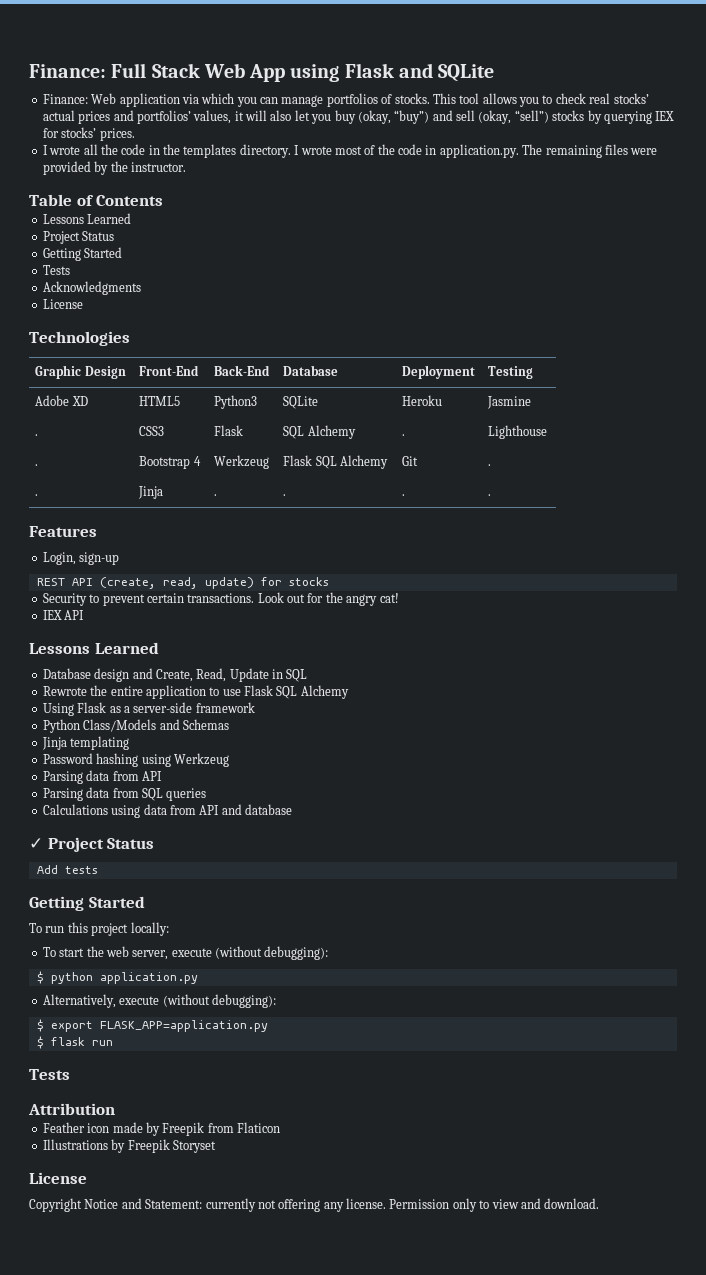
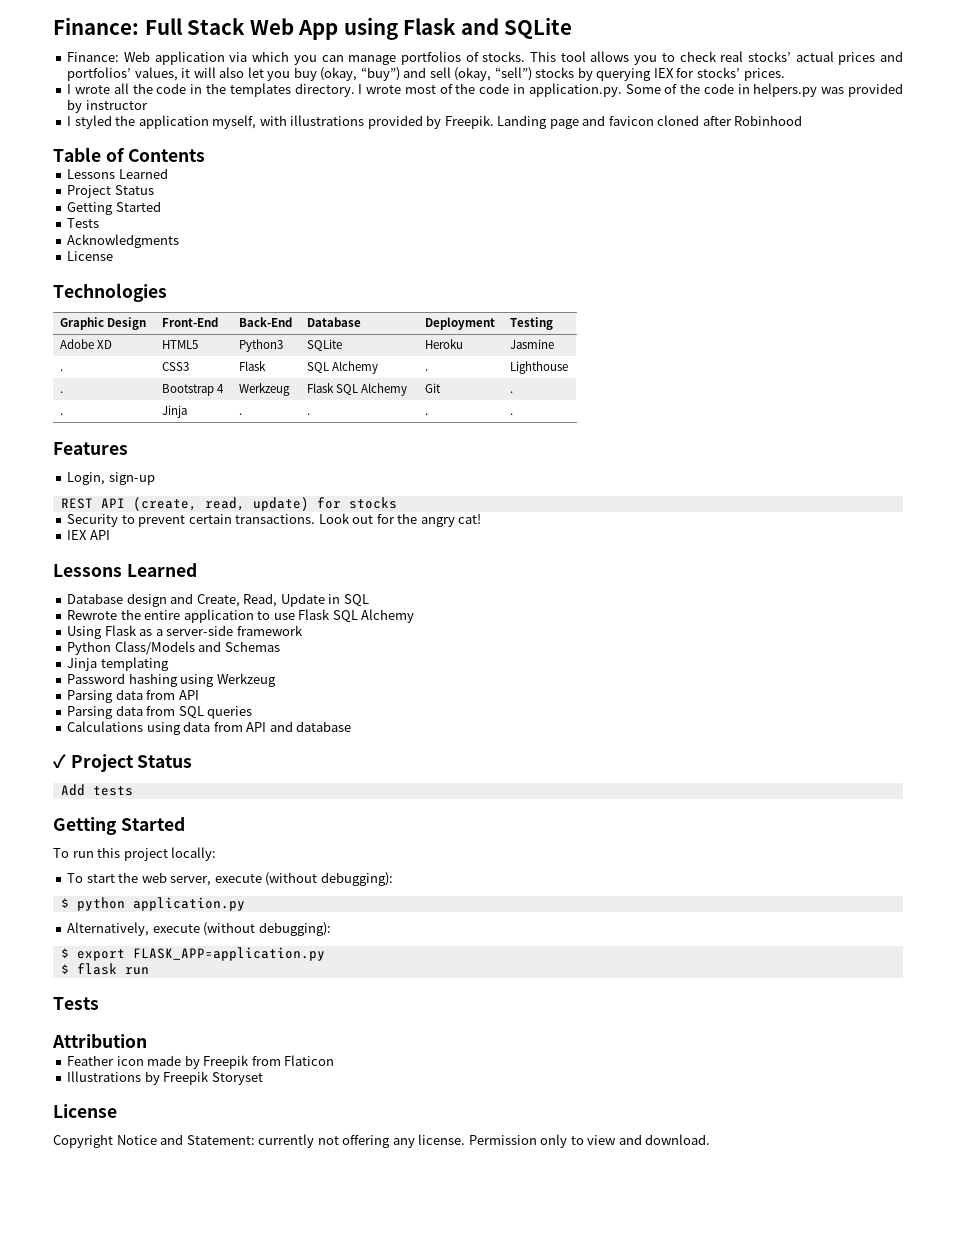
- I wrote most of the code in application.py. The remaining files were provided by the instructor.
+ I wrote most of the code in application.py. Some of the code in helpers.py was provided by instructor
+ I styled the application myself, with illustrations provided by Freepik. Landing page and favicon cloned after Robinhood

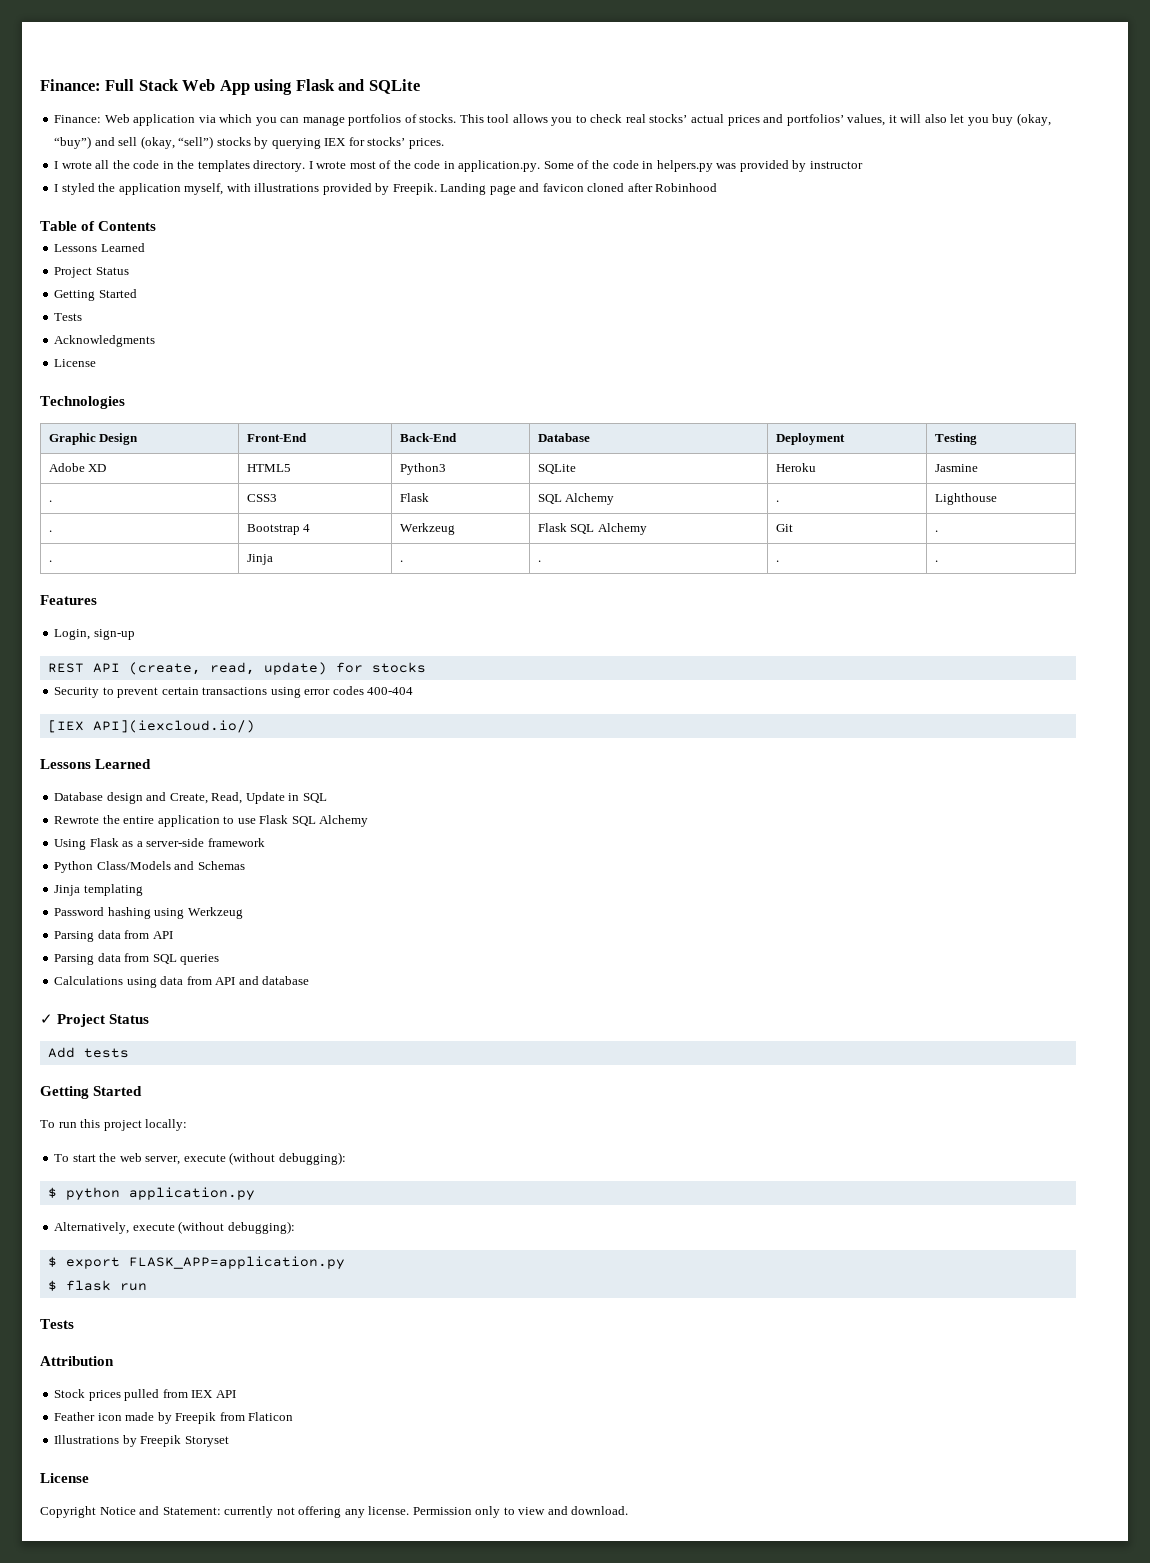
- Security to prevent certain transactions. Look out for the angry cat!
- IEX API
+ Security to prevent certain transactions using error codes 400-404
+ [IEX API](iexcloud.io/)
+ Stock prices pulled from IEX API

